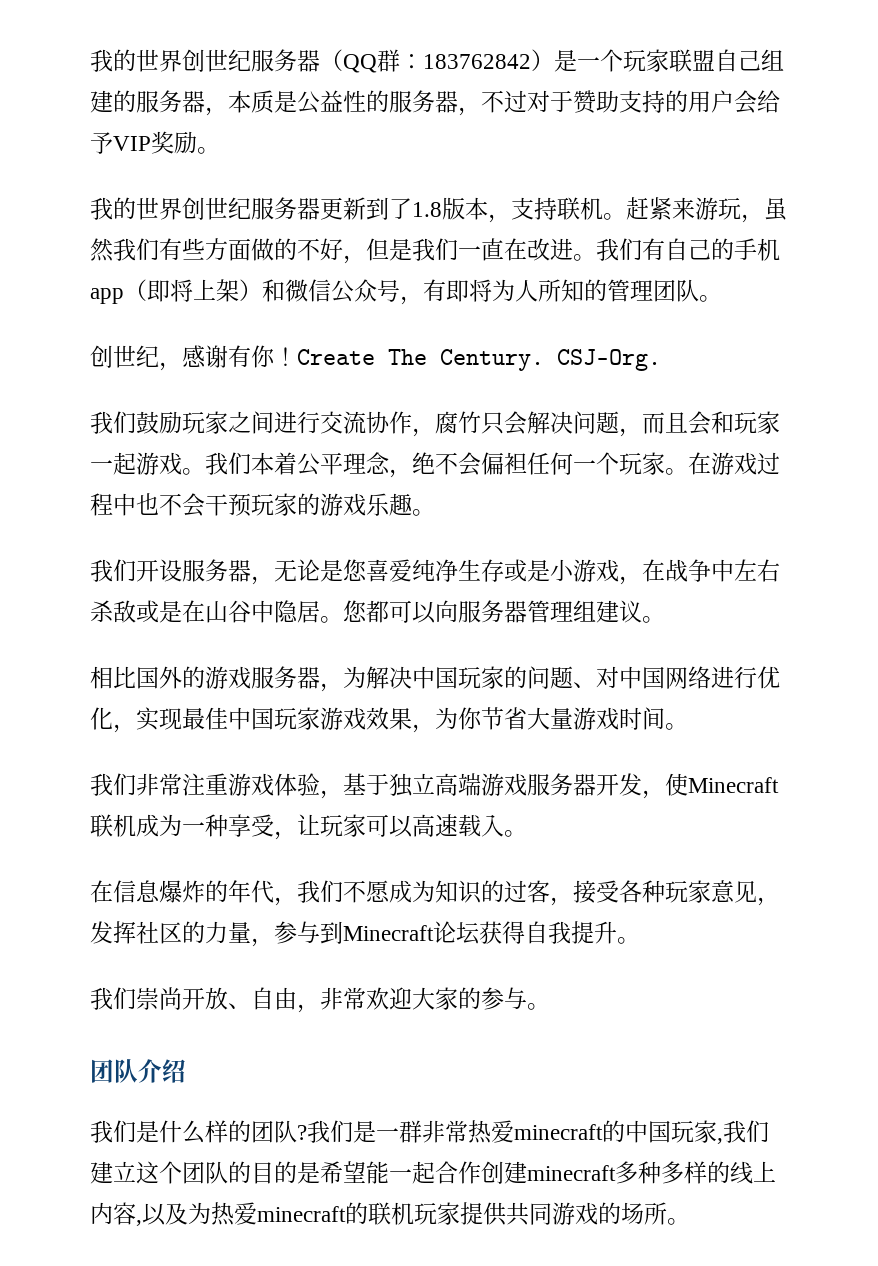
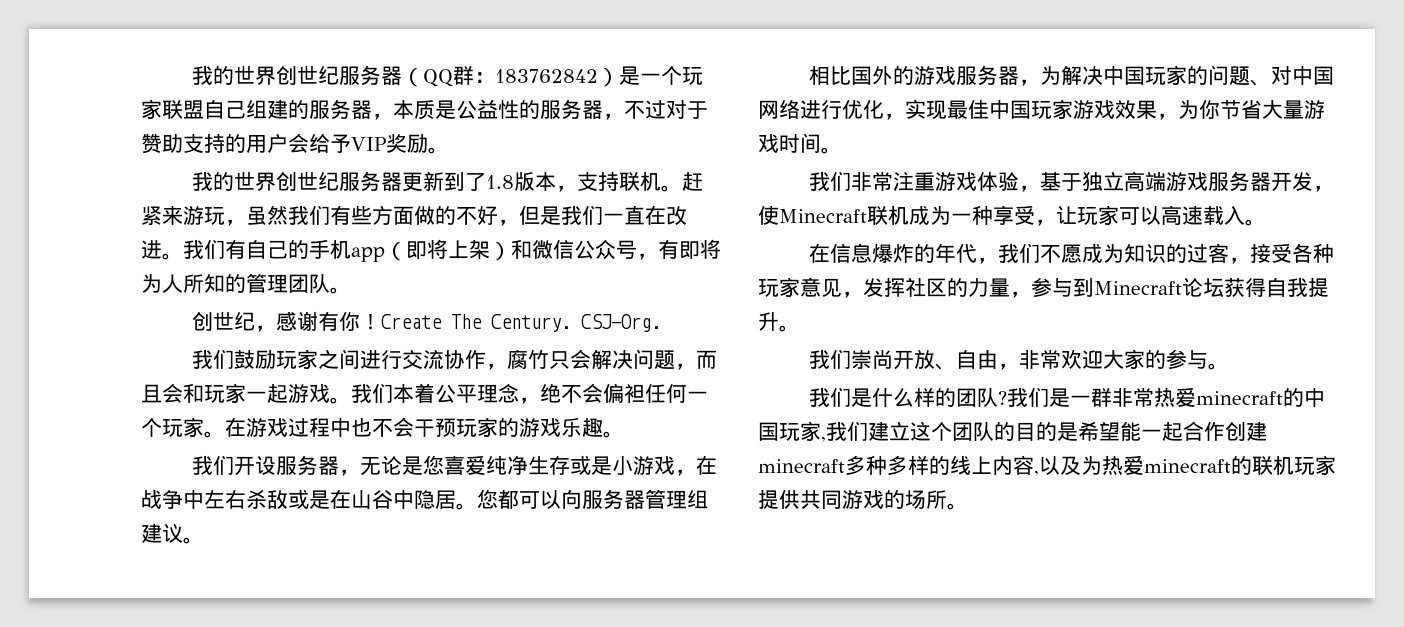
- 团队介绍

